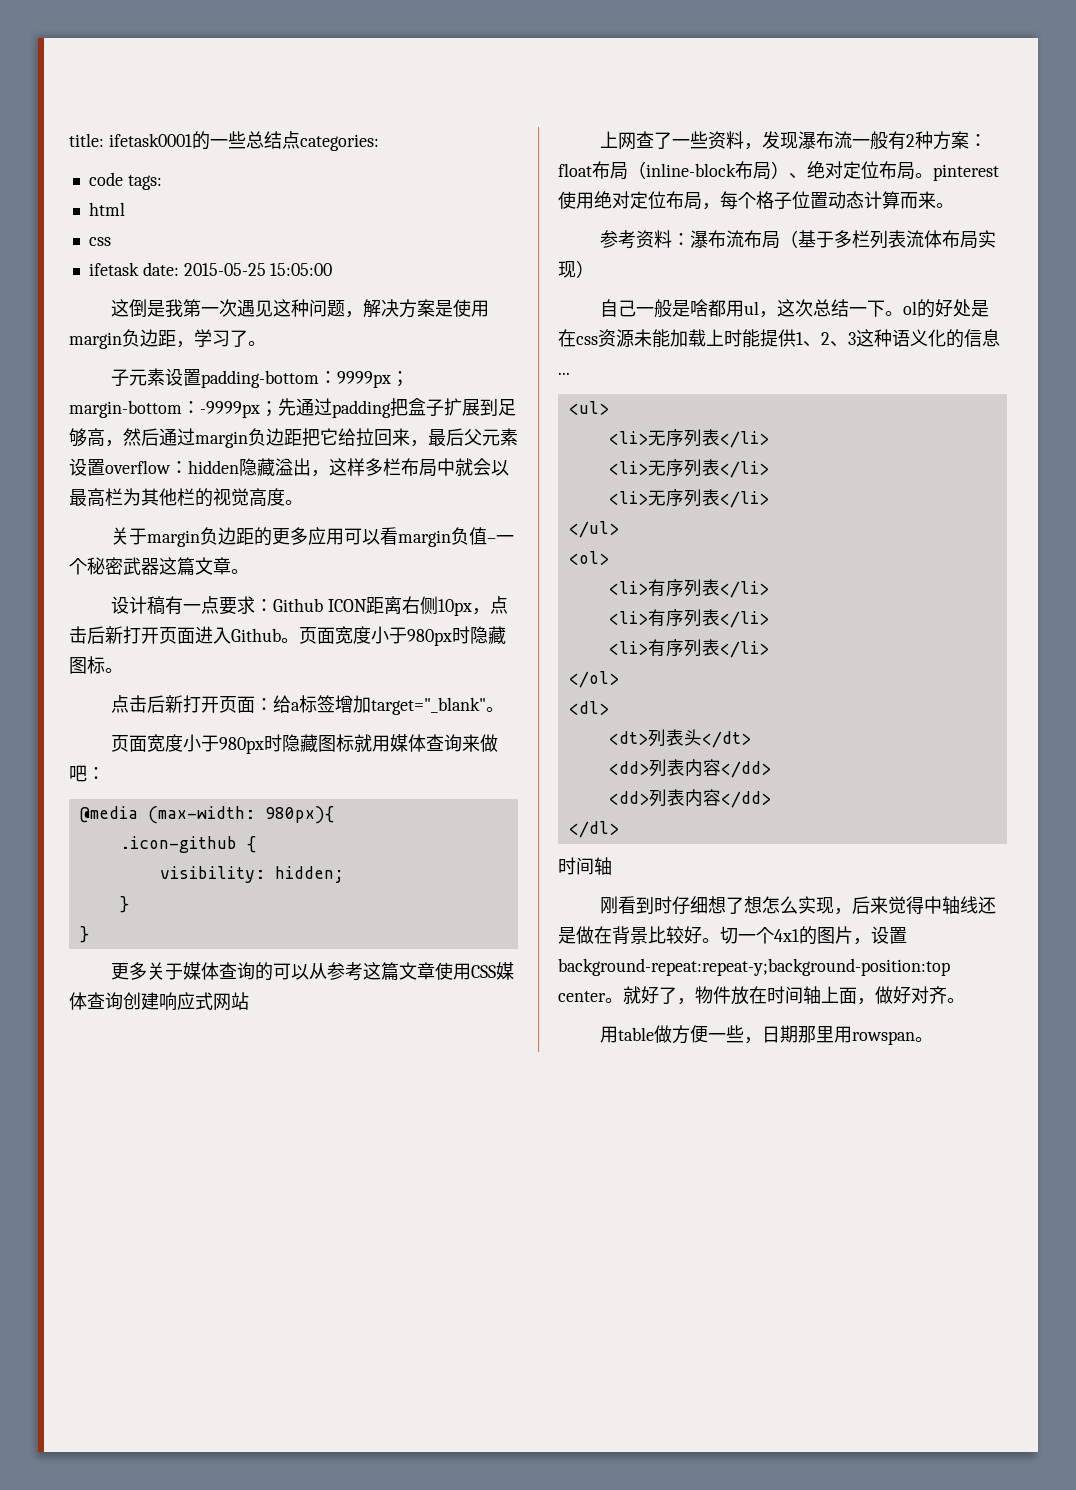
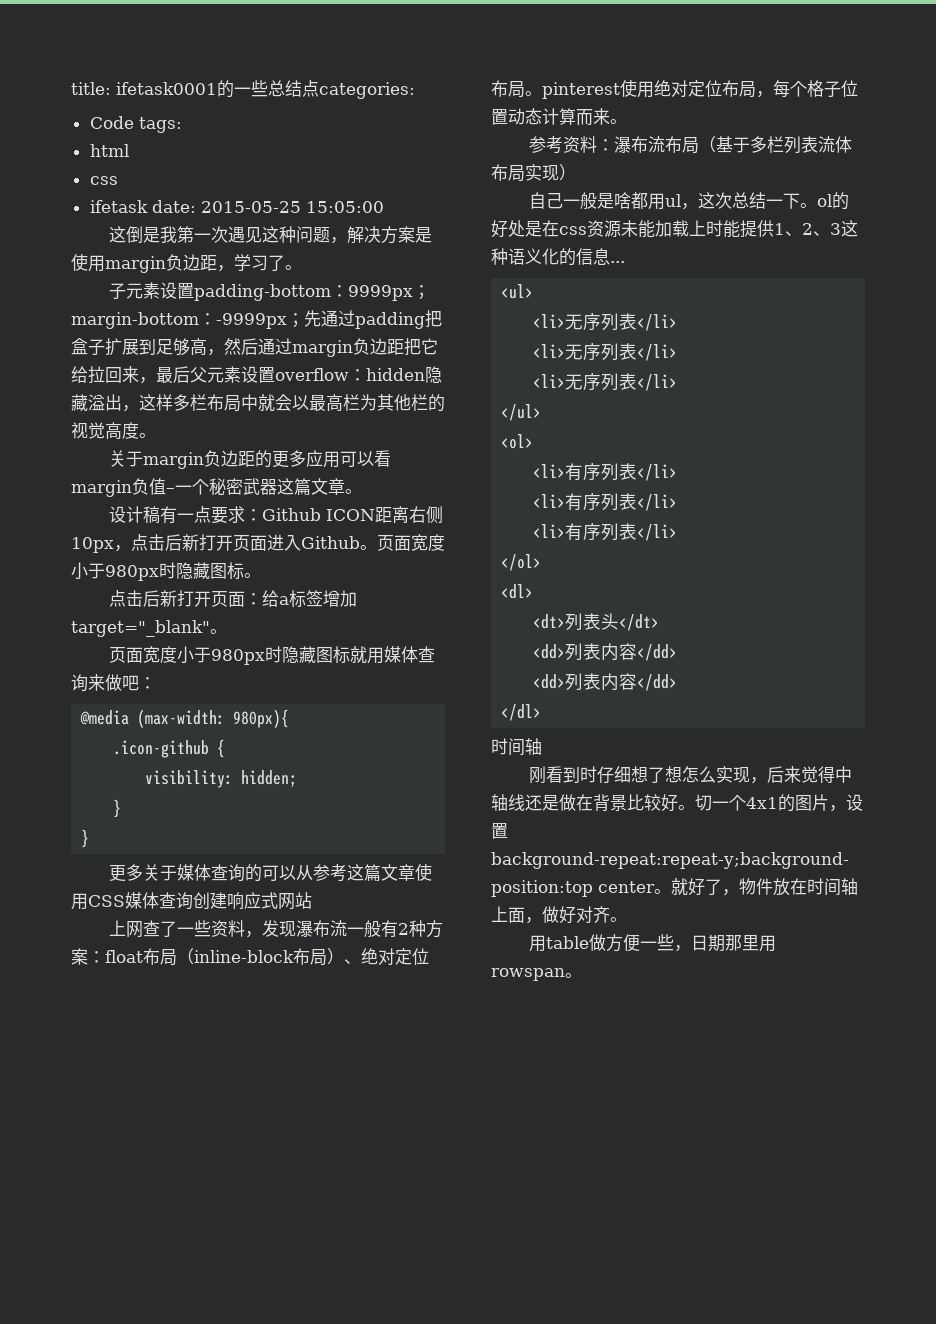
- code tags:
+ Code tags:

